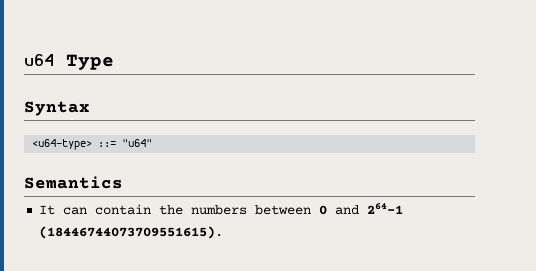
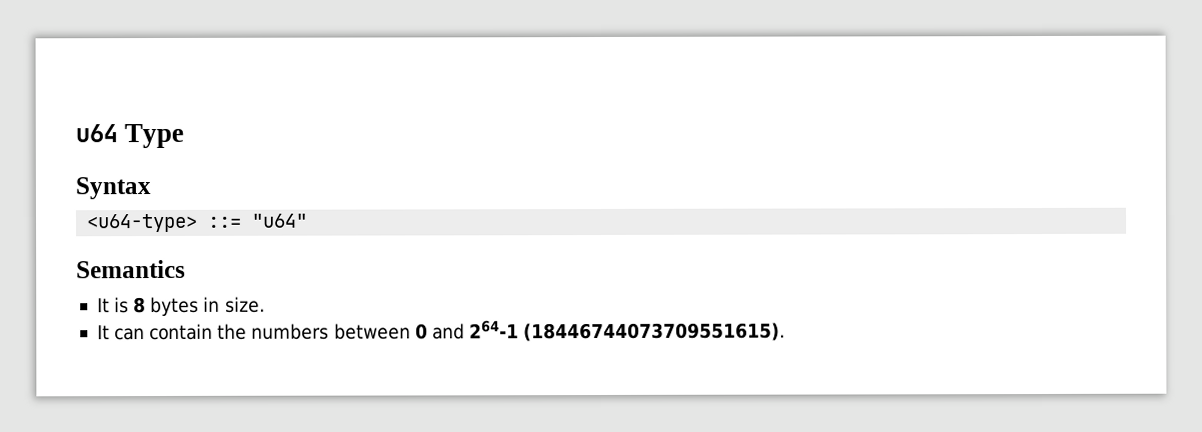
+ It is 8 bytes in size.

